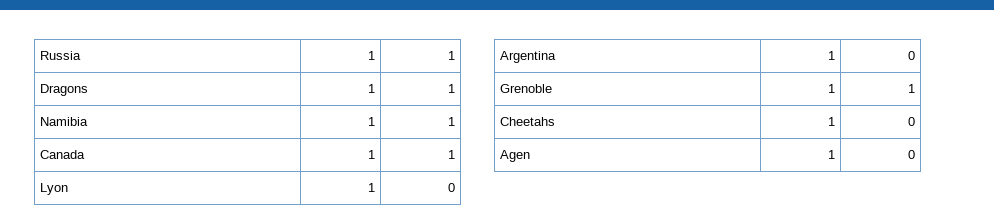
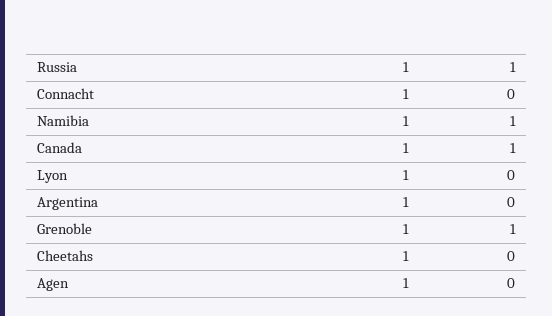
- Dragons | 1 | 1
+ Connacht | 1 | 0

